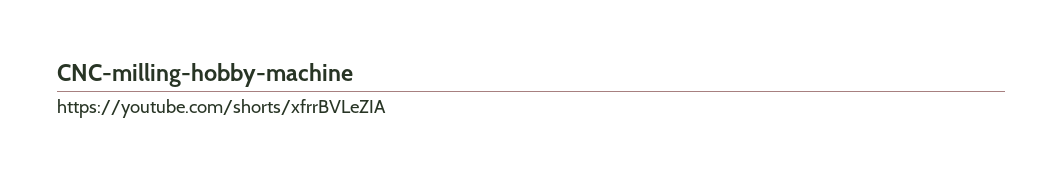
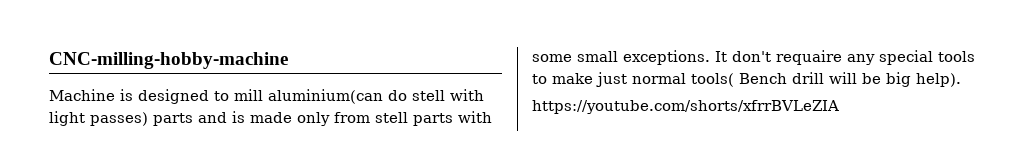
+ Machine is designed to mill aluminium(can do stell with light passes) parts and is made only from stell parts with some small exceptions. It don't requaire any special tools to make just normal tools( Bench drill will be big help).

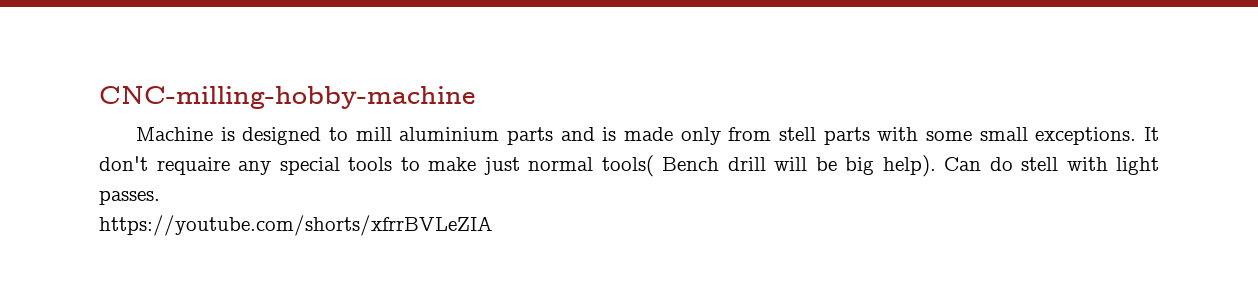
- Machine is designed to mill aluminium(can do stell with light passes) parts and is made only from stell parts with some small exceptions.
+ Machine is designed to mill aluminium parts and is made only from stell parts with some small exceptions.
+ Can do stell with light passes.

